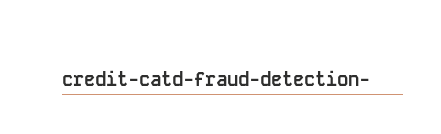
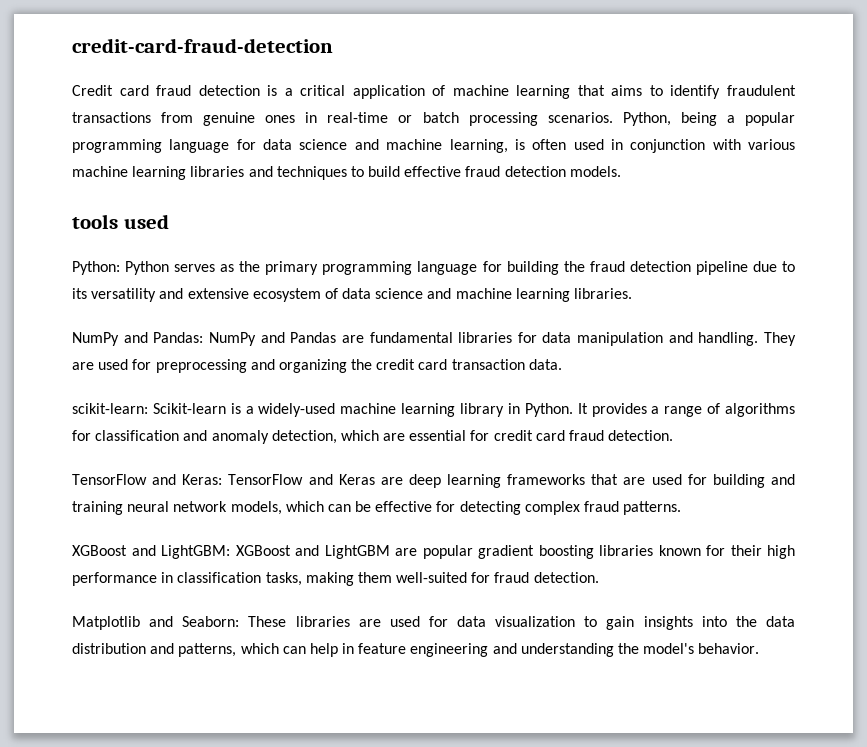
- credit-catd-fraud-detection-
+ credit-card-fraud-detection
+ Credit card fraud detection is a critical application of machine learning that aims to identify fraudulent transactions from genuine ones in real-time or batch processing scenarios. Python, being a popular programming language for data science and machine learning, is often used in conjunction with various machine learning libraries and techniques to build effective fraud detection models.
+ tools used
+ Python: Python serves as the primary programming language for building the fraud detection pipeline due to its versatility and extensive ecosystem of data science and machine learning libraries.
+ NumPy and Pandas: NumPy and Pandas are fundamental libraries for data manipulation and handling. They are used for preprocessing and organizing the credit card transaction data.
+ scikit-learn: Scikit-learn is a widely-used machine learning library in Python. It provides a range of algorithms for classification and anomaly detection, which are essential for credit card fraud detection.
+ TensorFlow and Keras: TensorFlow and Keras are deep learning frameworks that are used for building and training neural network models, which can be effective for detecting complex fraud patterns.
+ XGBoost and LightGBM: XGBoost and LightGBM are popular gradient boosting libraries known for their high performance in classification tasks, making them well-suited for fraud detection.
+ Matplotlib and Seaborn: These libraries are used for data visualization to gain insights into the data distribution and patterns, which can help in feature engineering and understanding the model's behavior.

